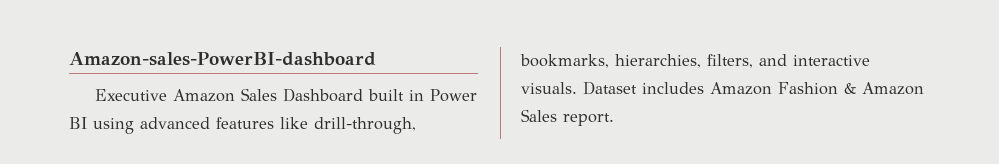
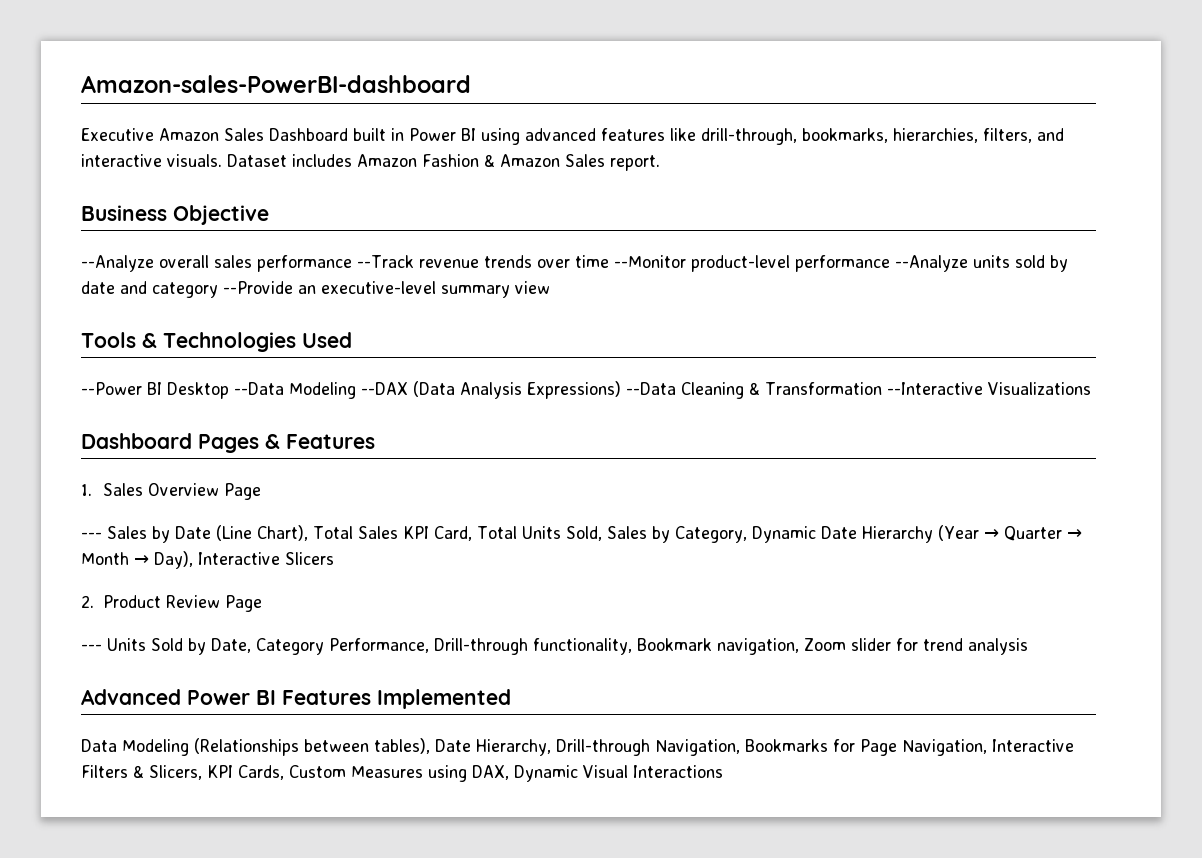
+ Business Objective
+ --Analyze overall sales performance --Track revenue trends over time --Monitor product-level performance --Analyze units sold by date and category --Provide an executive-level summary view
+ Tools & Technologies Used
+ --Power BI Desktop --Data Modeling --DAX (Data Analysis Expressions) --Data Cleaning & Transformation --Interactive Visualizations
+ Dashboard Pages & Features
+ 1. Sales Overview Page
+ --- Sales by Date (Line Chart), Total Sales KPI Card, Total Units Sold, Sales by Category, Dynamic Date Hierarchy (Year → Quarter → Month → Day), Interactive Slicers
+ 2. Product Review Page
+ --- Units Sold by Date, Category Performance, Drill-through functionality, Bookmark navigation, Zoom slider for trend analysis
+ Advanced Power BI Features Implemented
+ Data Modeling (Relationships between tables), Date Hierarchy, Drill-through Navigation, Bookmarks for Page Navigation, Interactive Filters & Slicers, KPI Cards, Custom Measures using DAX, Dynamic Visual Interactions

